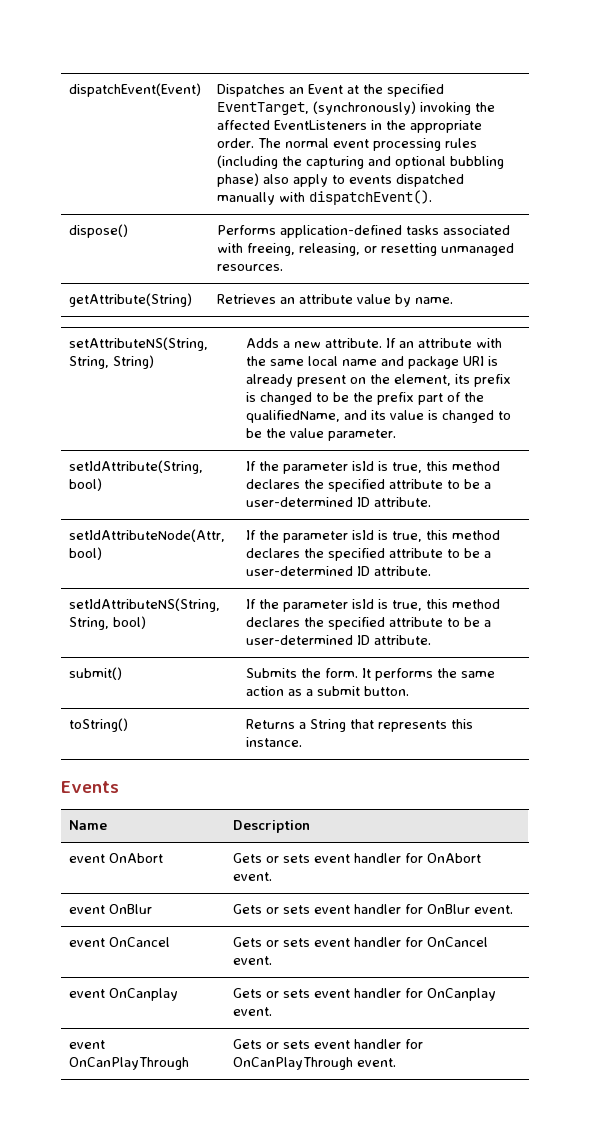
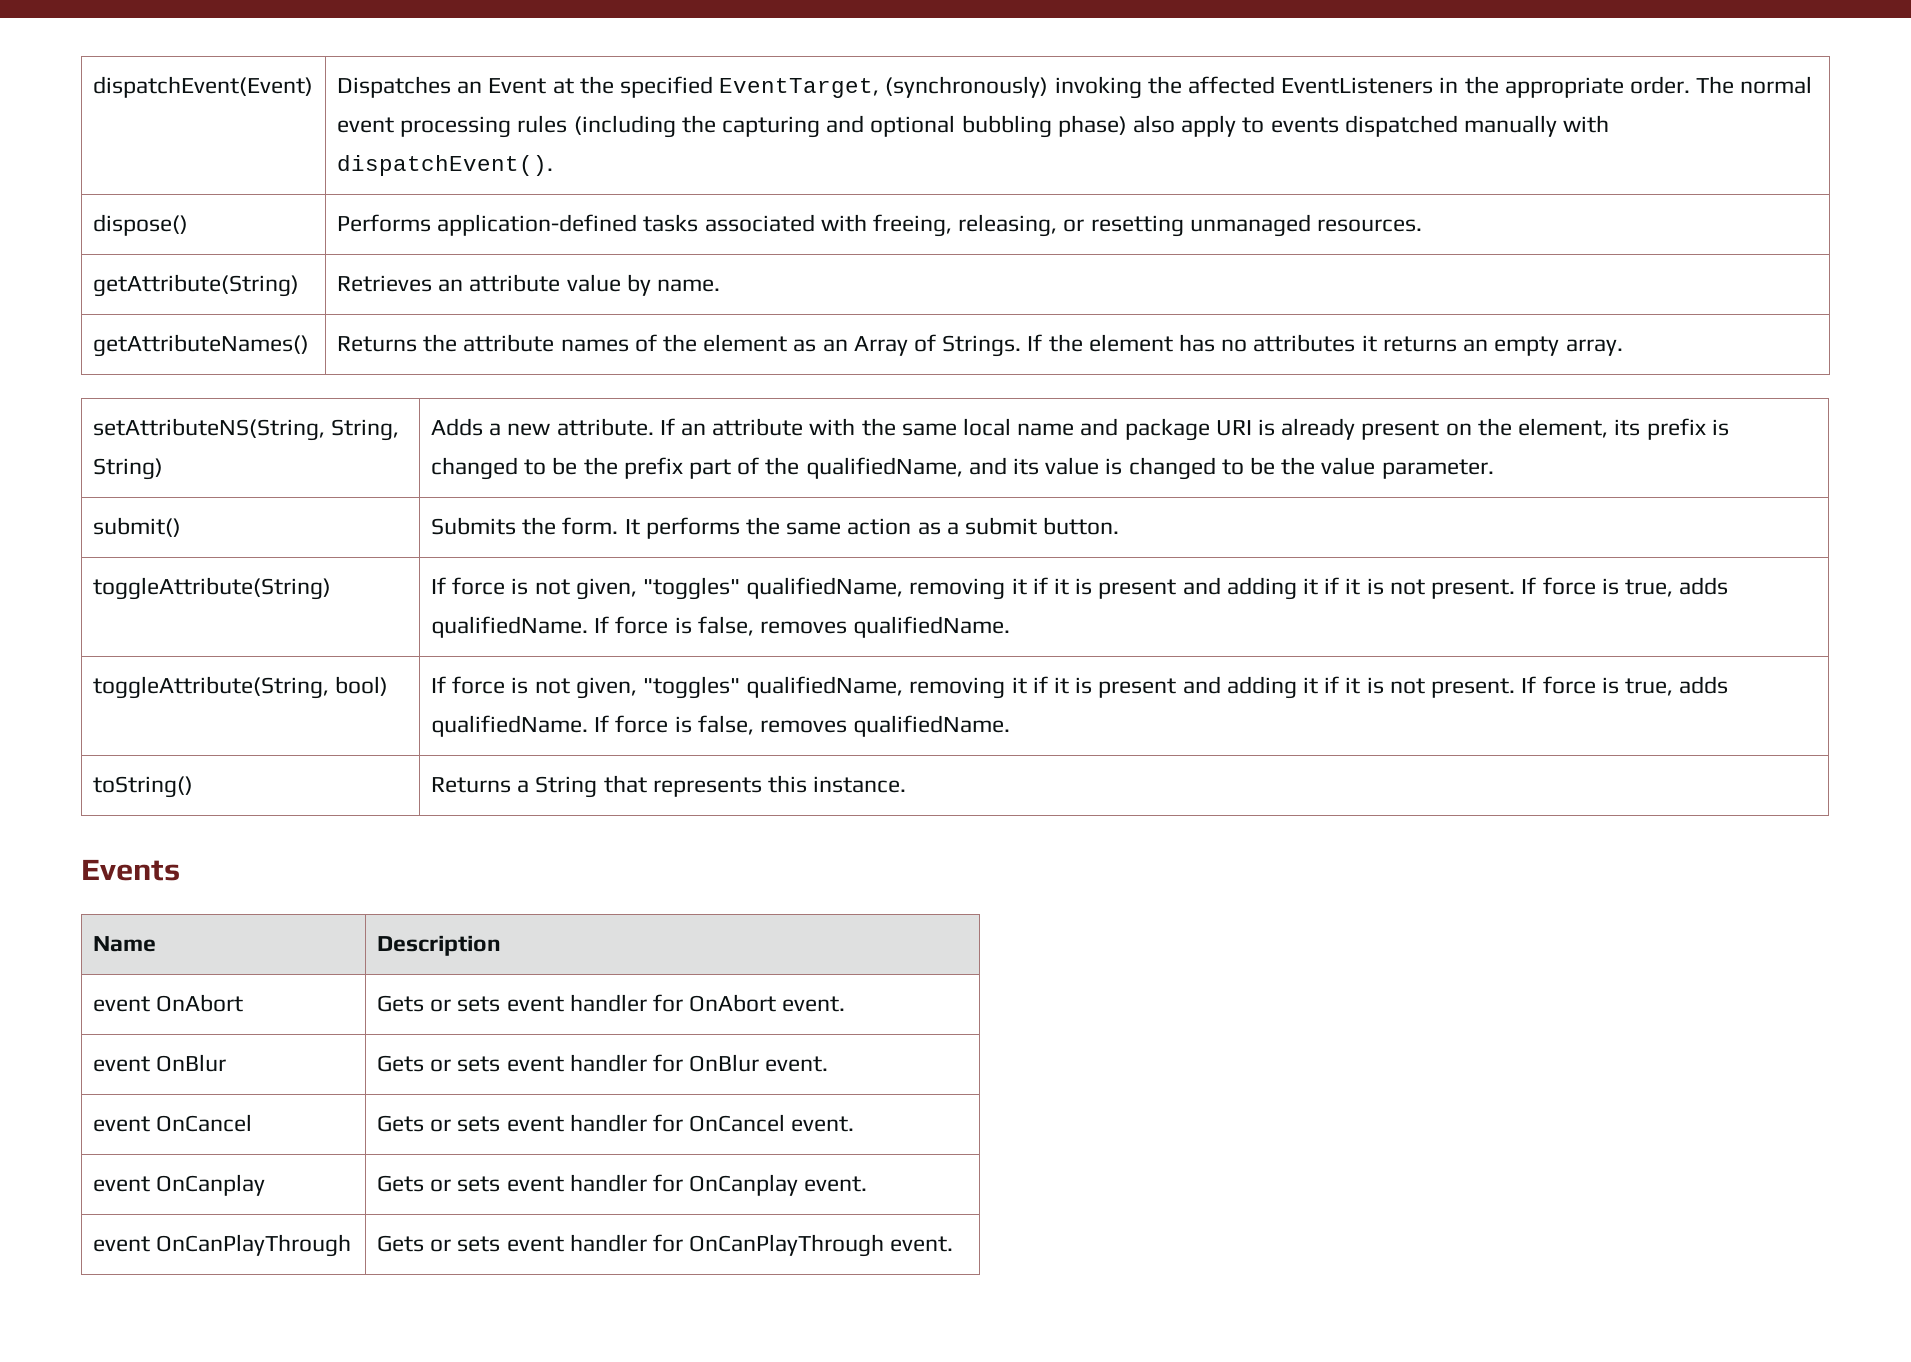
+ getAttributeNames() | Returns the attribute names of the element as an Array of Strings. If the element has no attributes it returns an empty array.
- setIdAttribute(String, bool) | If the parameter isId is true, this method declares the specified attribute to be a user-determined ID attribute.
- setIdAttributeNode(Attr, bool) | If the parameter isId is true, this method declares the specified attribute to be a user-determined ID attribute.
- setIdAttributeNS(String, String, bool) | If the parameter isId is true, this method declares the specified attribute to be a user-determined ID attribute.
+ toggleAttribute(String) | If force is not given, "toggles" qualifiedName, removing it if it is present and adding it if it is not present. If force is true, adds qualifiedName. If force is false, removes qualifiedName.
+ toggleAttribute(String, bool) | If force is not given, "toggles" qualifiedName, removing it if it is present and adding it if it is not present. If force is true, adds qualifiedName. If force is false, removes qualifiedName.

